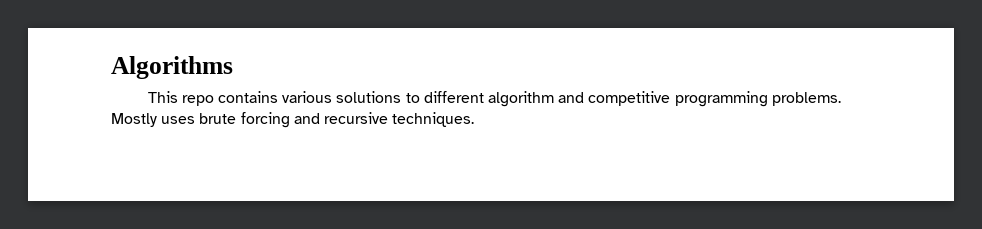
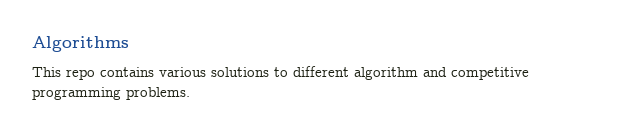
- Mostly uses brute forcing and recursive techniques.

